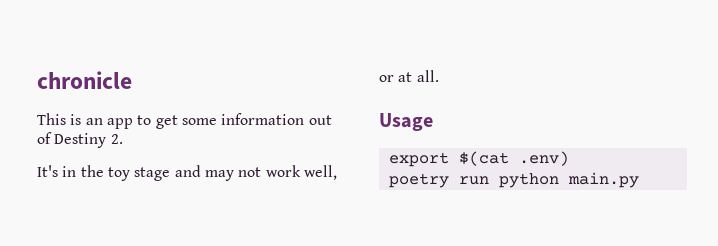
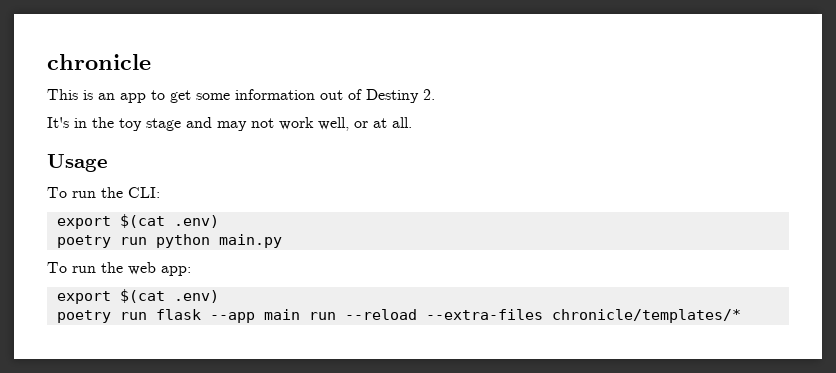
+ To run the CLI:
+ To run the web app:
+ export $(cat .env)
+ poetry run flask --app main run --reload --extra-files chronicle/templates/*

